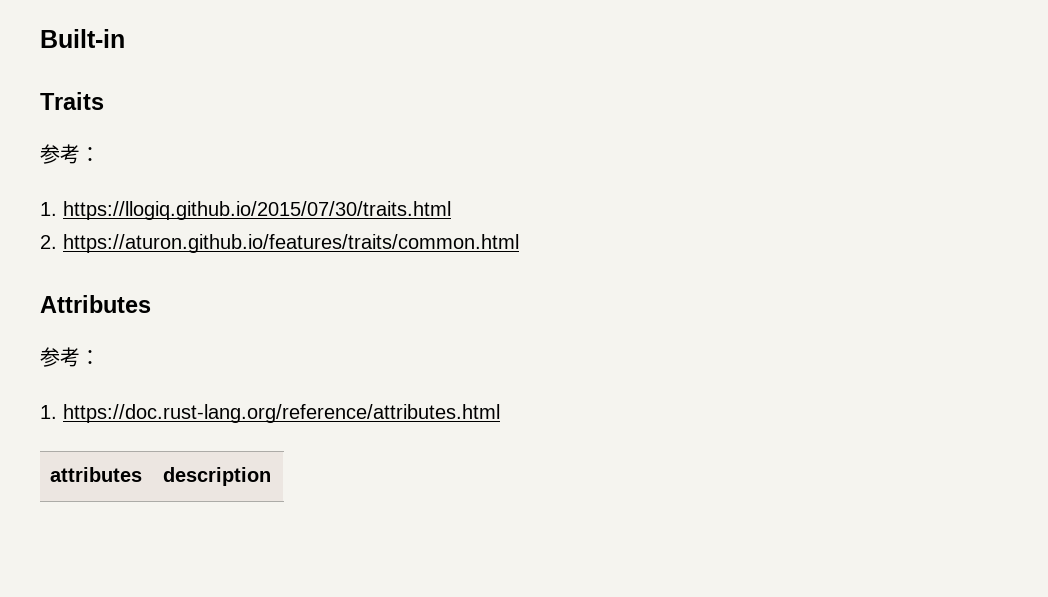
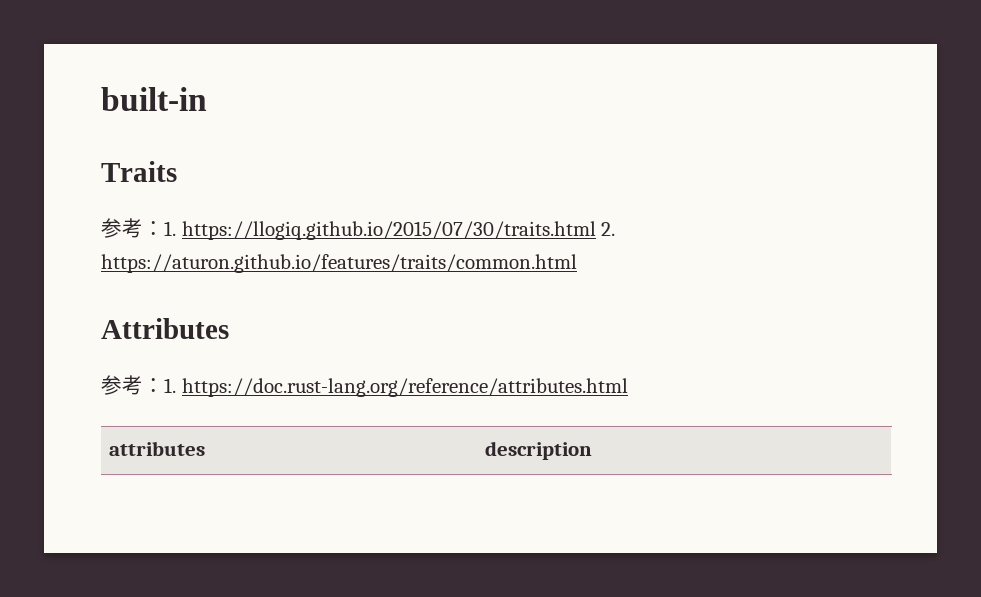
- Built-in
+ built-in
  Traits
- 参考：
- 1. https://llogiq.github.io/2015/07/30/traits.html
- 2. https://aturon.github.io/features/traits/common.html
+ 参考：1. https://llogiq.github.io/2015/07/30/traits.html 2. https://aturon.github.io/features/traits/common.html
  Attributes
- 参考：
- 1. https://doc.rust-lang.org/reference/attributes.html
+ 参考：1. https://doc.rust-lang.org/reference/attributes.html

